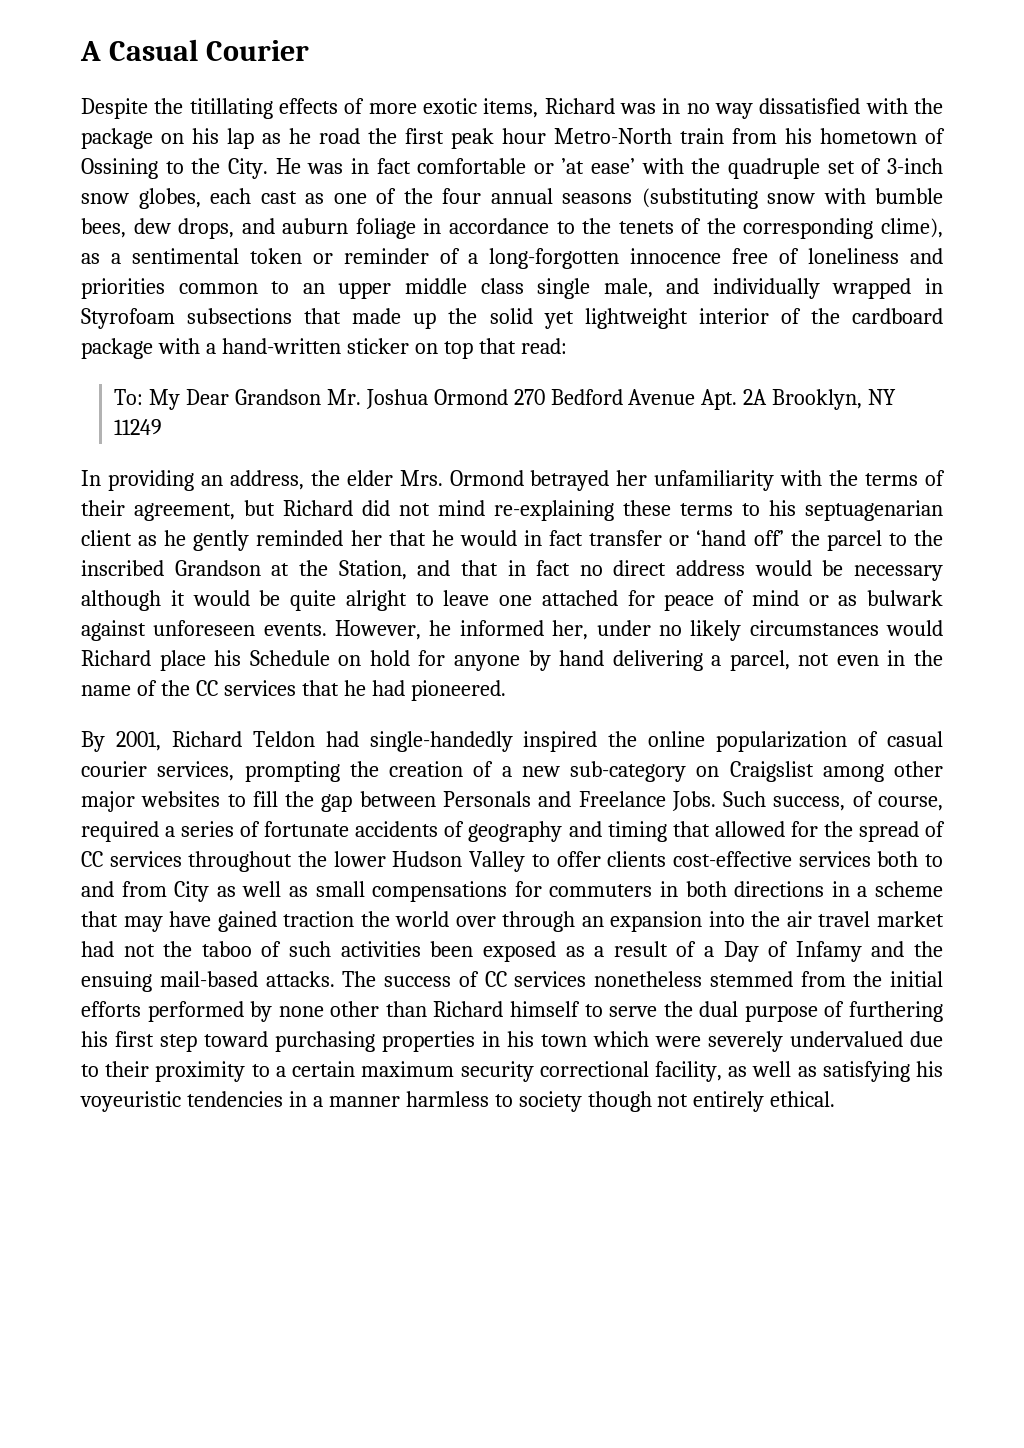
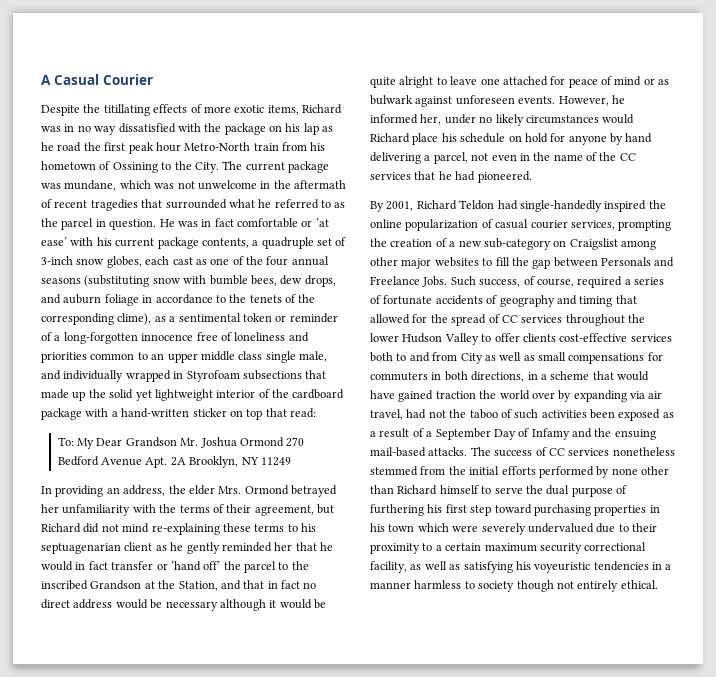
+ The current package was mundane, which was not unwelcome in the aftermath of recent tragedies that surrounded what he referred to as the parcel in question.
- He was in fact comfortable or ’at ease’ with the quadruple set of 3-inch snow globes, each cast as one of the four annual seasons (substituting snow with bumble bees, dew drops, and auburn foliage in accordance to the tenets of the corresponding clime), as a sentimental token or reminder of a long-forgotten innocence free of loneliness and priorities common to an upper middle class single male, and individually wrapped in Styrofoam subsections that made up the solid yet lightweight interior of the cardboard package with a hand-written sticker on top that read:
+ He was in fact comfortable or ’at ease’ with his current package contents, a quadruple set of 3-inch snow globes, each cast as one of the four annual seasons (substituting snow with bumble bees, dew drops, and auburn foliage in accordance to the tenets of the corresponding clime), as a sentimental token or reminder of a long-forgotten innocence free of loneliness and priorities common to an upper middle class single male, and individually wrapped in Styrofoam subsections that made up the solid yet lightweight interior of the cardboard package with a hand-written sticker on top that read:
- However, he informed her, under no likely circumstances would Richard place his Schedule on hold for anyone by hand delivering a parcel, not even in the name of the CC services that he had pioneered.
+ However, he informed her, under no likely circumstances would Richard place his schedule on hold for anyone by hand delivering a parcel, not even in the name of the CC services that he had pioneered.
- Such success, of course, required a series of fortunate accidents of geography and timing that allowed for the spread of CC services throughout the lower Hudson Valley to offer clients cost-effective services both to and from City as well as small compensations for commuters in both directions in a scheme that may have gained traction the world over through an expansion into the air travel market had not the taboo of such activities been exposed as a result of a Day of Infamy and the ensuing mail-based attacks.
+ Such success, of course, required a series of fortunate accidents of geography and timing that allowed for the spread of CC services throughout the lower Hudson Valley to offer clients cost-effective services both to and from City as well as small compensations for commuters in both directions, in a scheme that would have gained traction the world over by expanding via air travel, had not the taboo of such activities been exposed as a result of a September Day of Infamy and the ensuing mail-based attacks.

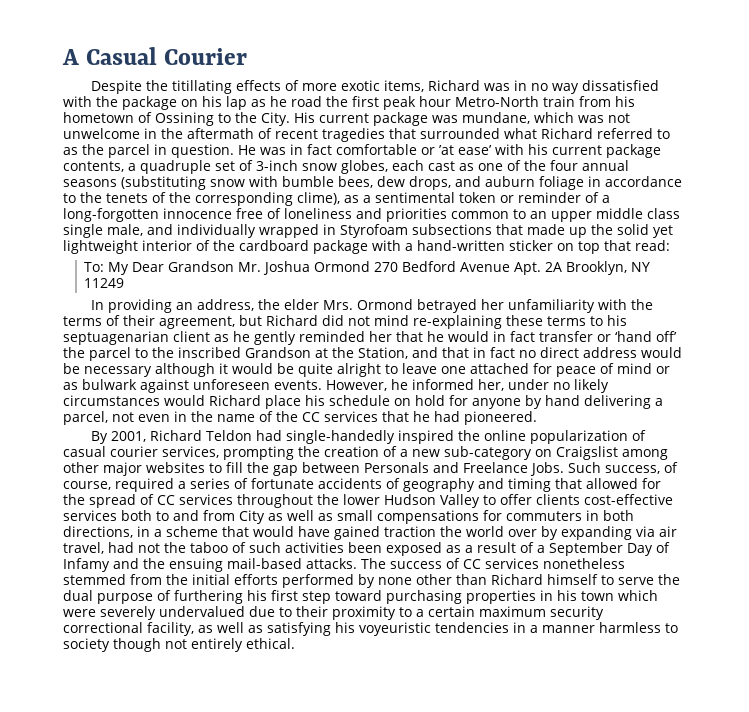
- The current package was mundane, which was not unwelcome in the aftermath of recent tragedies that surrounded what he referred to as the parcel in question.
+ His current package was mundane, which was not unwelcome in the aftermath of recent tragedies that surrounded what Richard referred to as the parcel in question.

